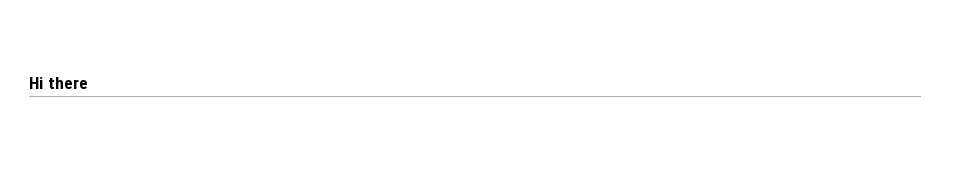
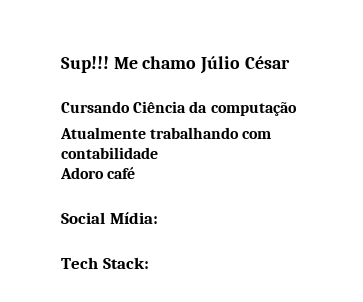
- Hi there
+ Sup!!! Me chamo Júlio César
+ Cursando Ciência da computação
+ Atualmente trabalhando com contabilidade
+ Adoro café
+ Social Mídia:
+ Tech Stack:

